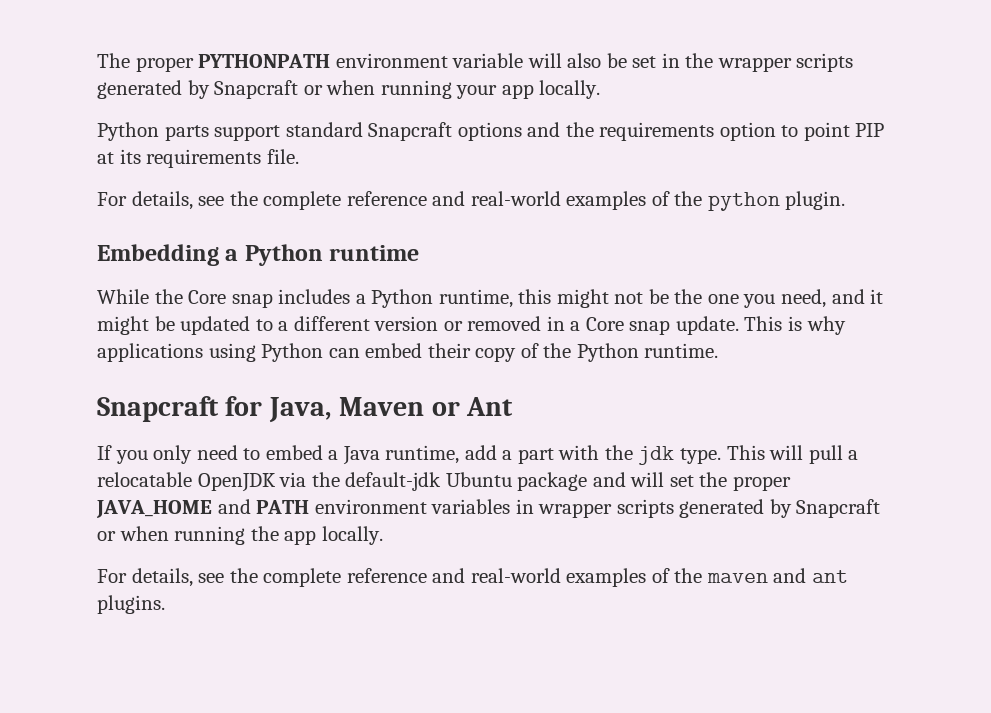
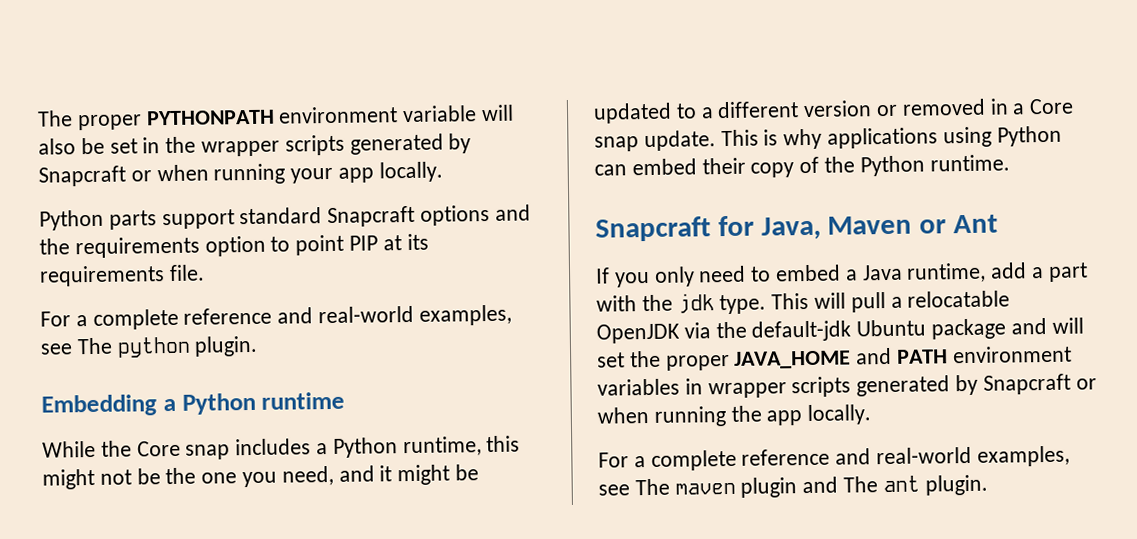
- For details, see the complete reference and real-world examples of the python plugin.
+ For a complete reference and real-world examples, see The python plugin.
- For details, see the complete reference and real-world examples of the maven and ant plugins.
+ For a complete reference and real-world examples, see The maven plugin and The ant plugin.

